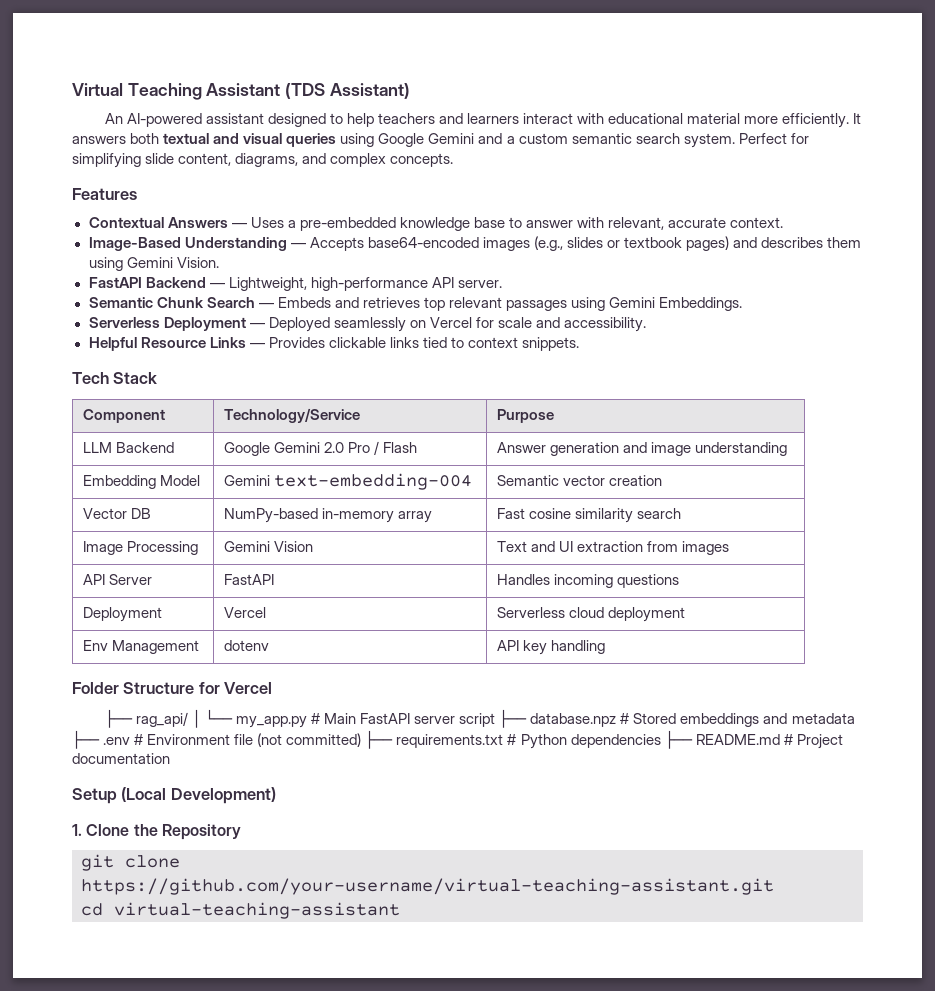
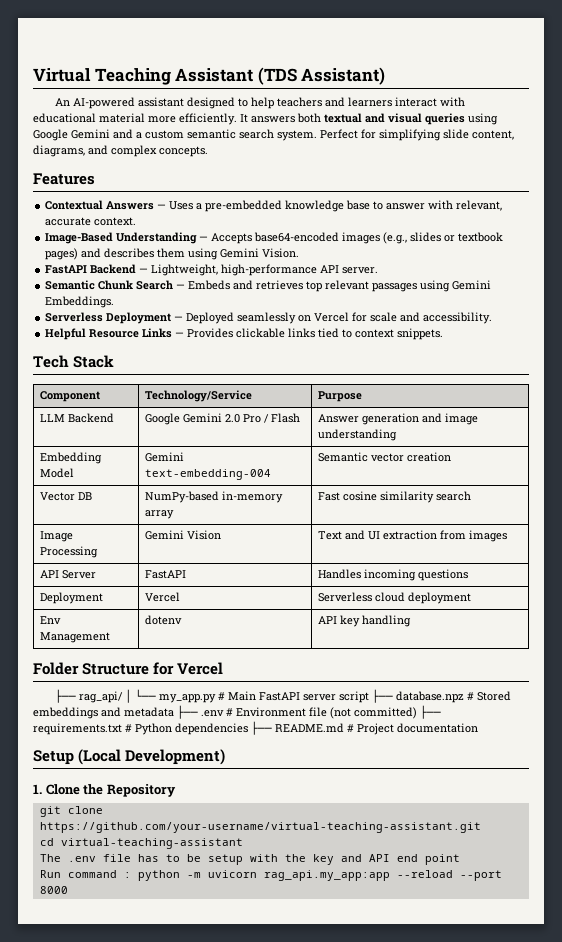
+ The .env file has to be setup with the key and API end point
+ Run command : python -m uvicorn rag_api.my_app:app --reload --port 8000

